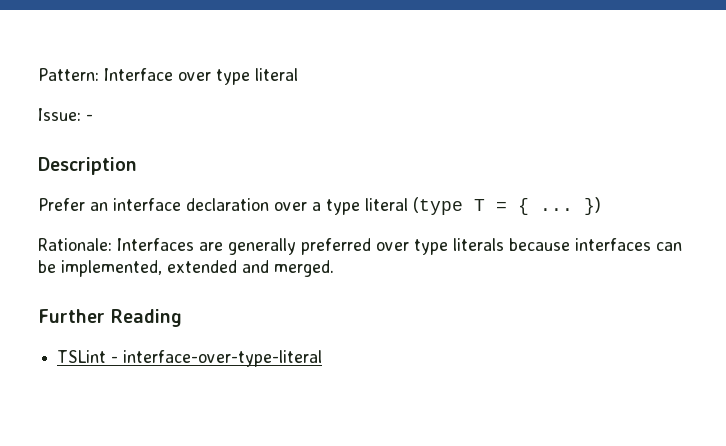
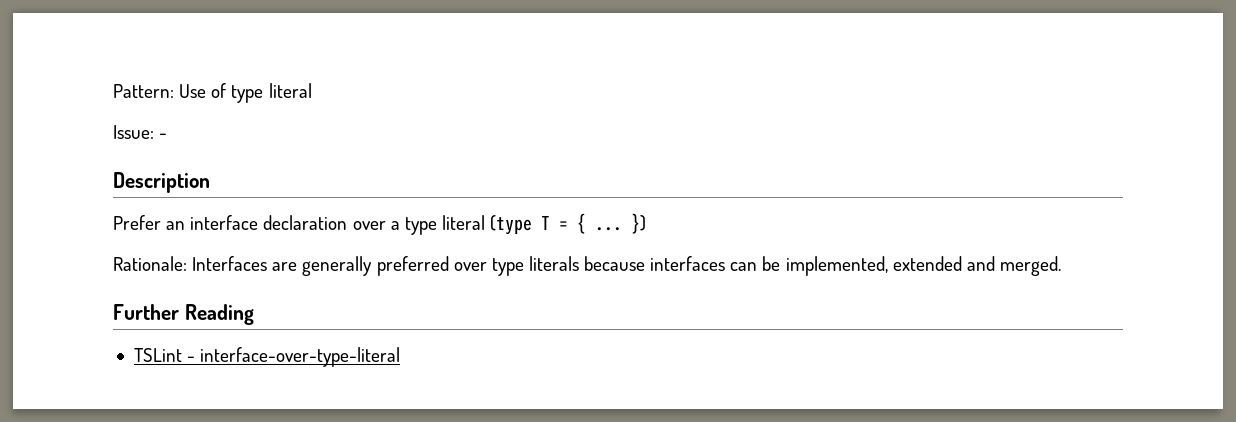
- Pattern: Interface over type literal
+ Pattern: Use of type literal

